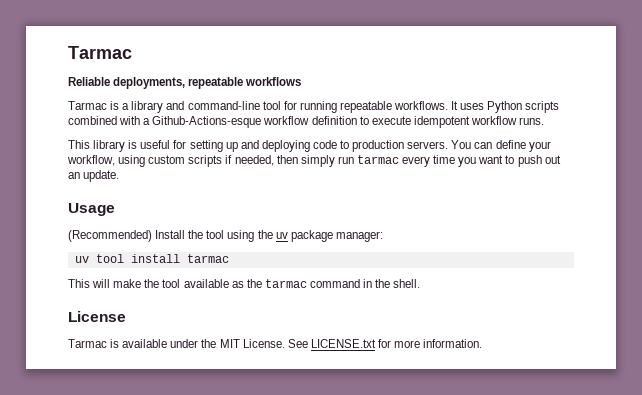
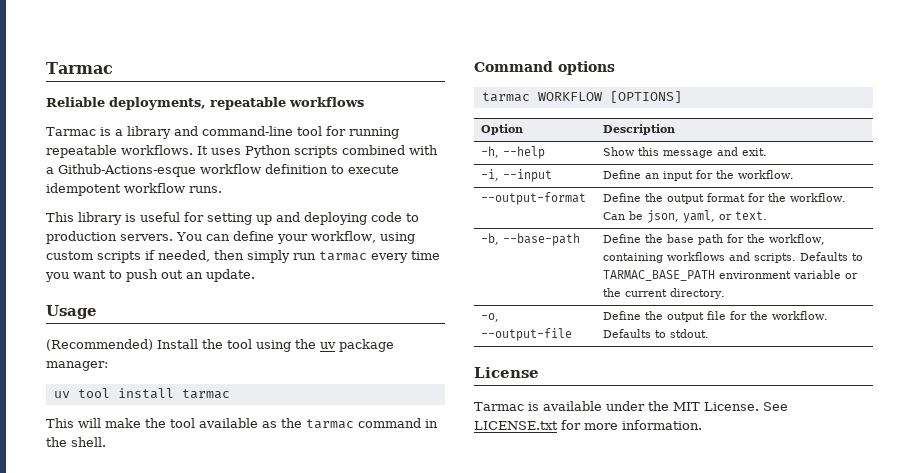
+ Command options
+ tarmac WORKFLOW [OPTIONS]
+ Option | Description
+ -h, --help | Show this message and exit.
+ -i, --input | Define an input for the workflow.
+ --output-format | Define the output format for the workflow. Can be json, yaml, or text.
+ -b, --base-path | Define the base path for the workflow, containing workflows and scripts. Defaults to TARMAC_BASE_PATH environment variable or the current directory.
+ -o, --output-file | Define the output file for the workflow. Defaults to stdout.

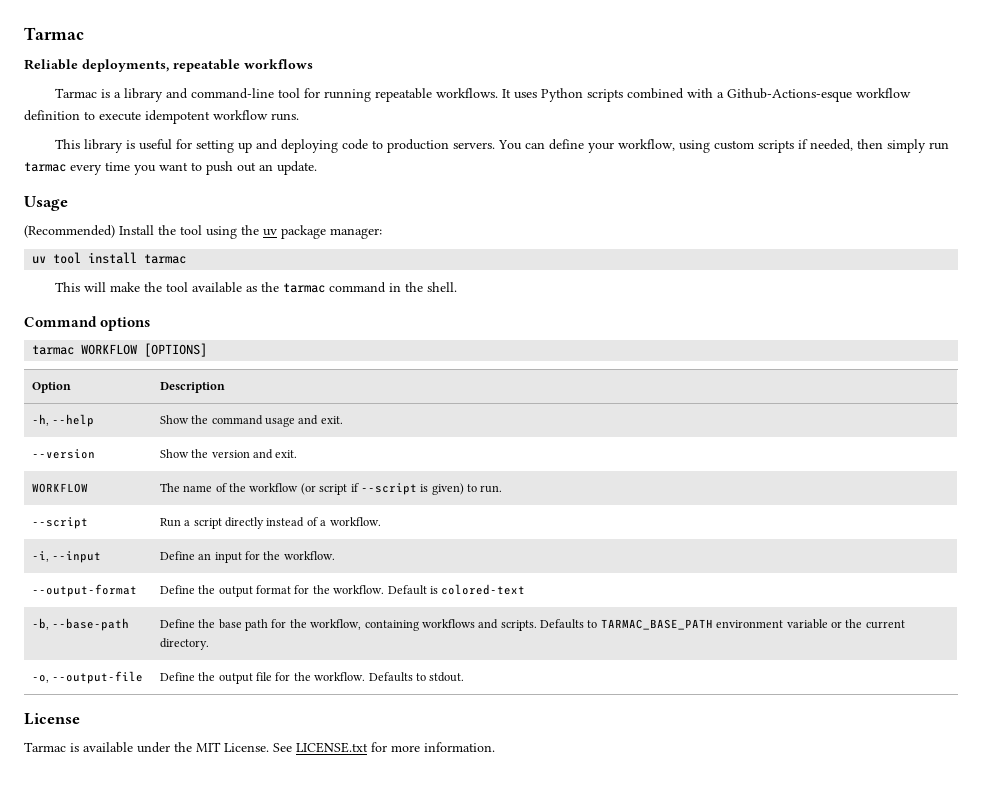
- -h, --help | Show this message and exit.
+ -h, --help | Show the command usage and exit.
+ --version | Show the version and exit.
+ WORKFLOW | The name of the workflow (or script if --script is given) to run.
+ --script | Run a script directly instead of a workflow.
- --output-format | Define the output format for the workflow. Can be json, yaml, or text.
+ --output-format | Define the output format for the workflow. Default is colored-text

